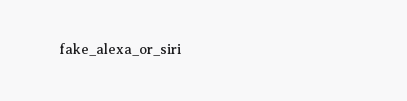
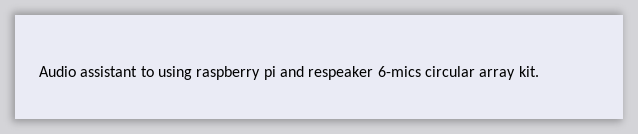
- fake_alexa_or_siri
+ Audio assistant to using raspberry pi and respeaker 6-mics circular array kit.

